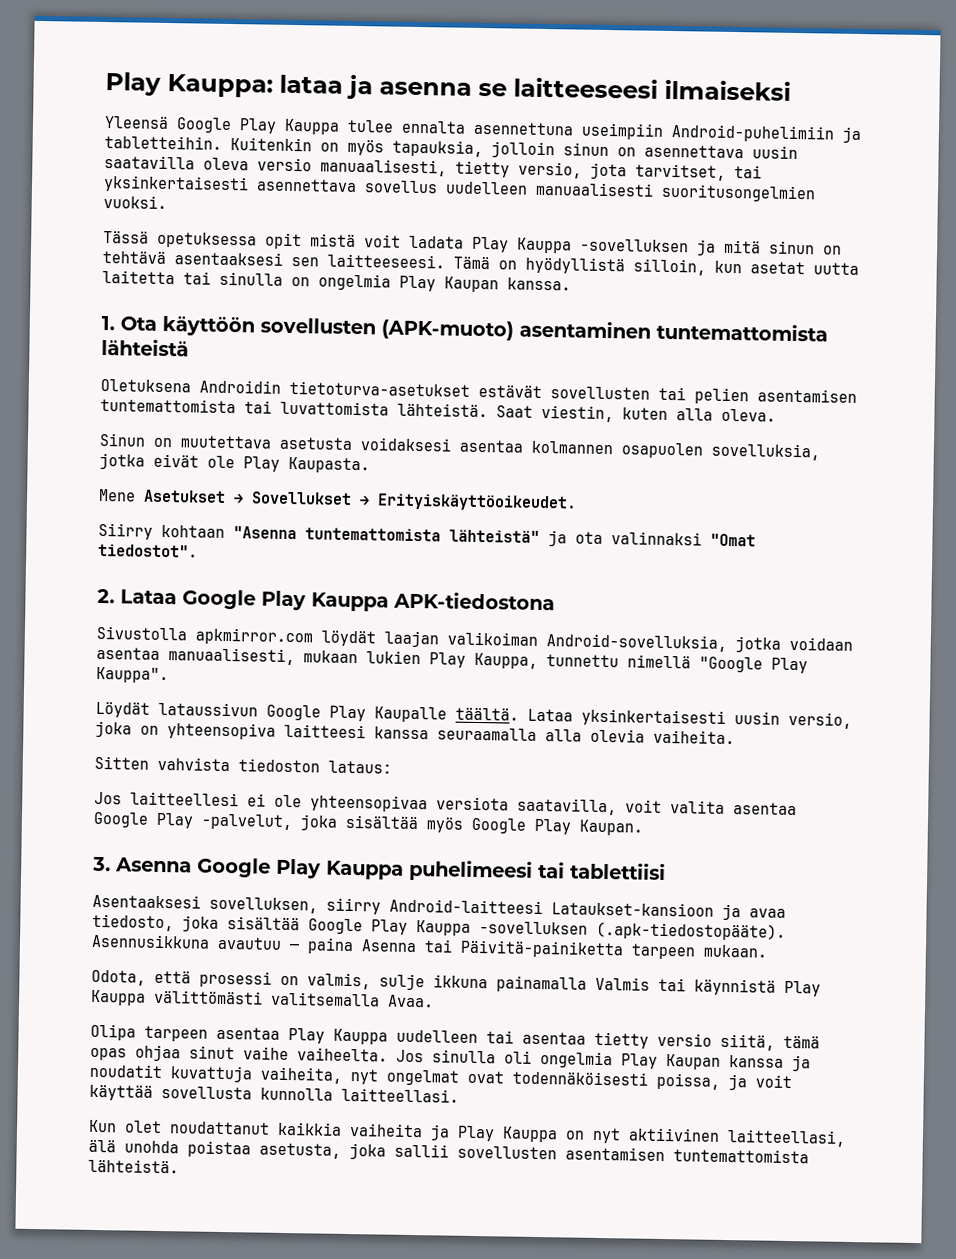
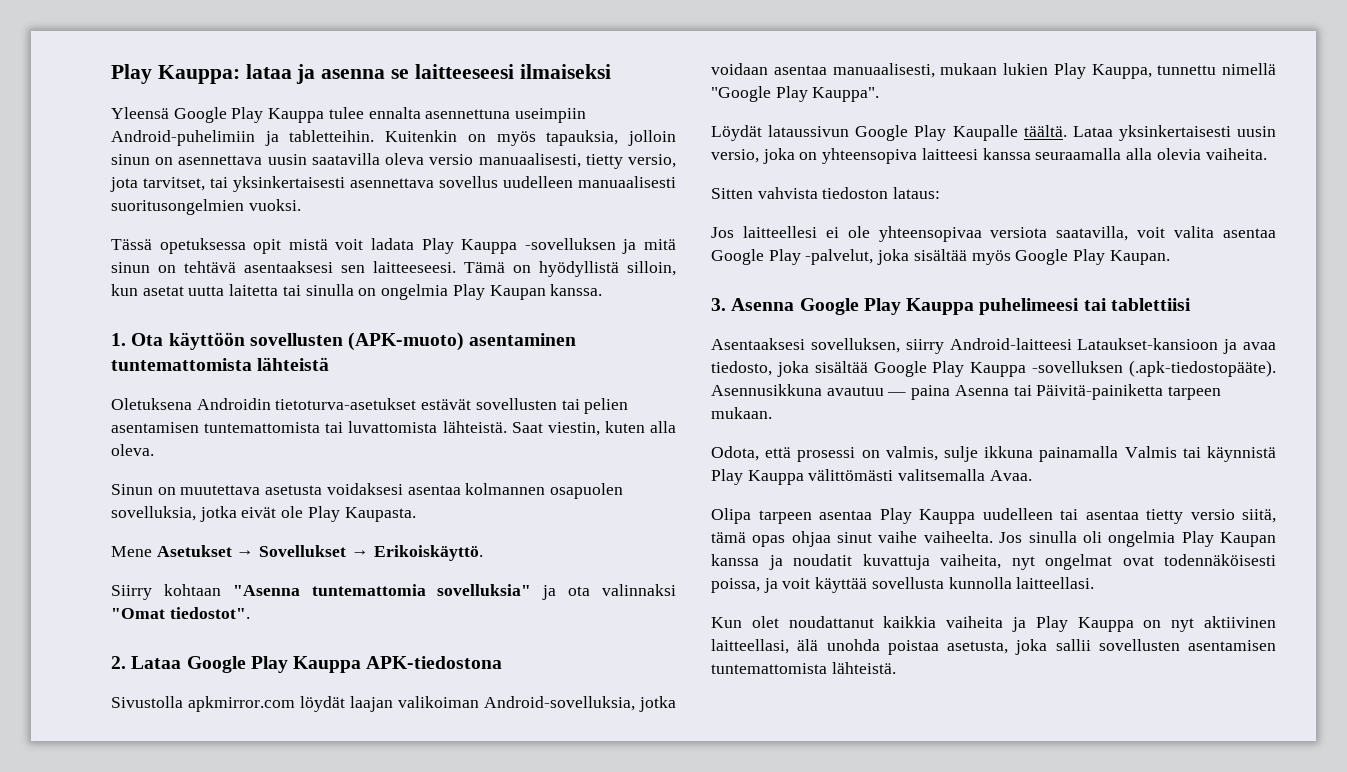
- Mene Asetukset → Sovellukset → Erityiskäyttöoikeudet.
+ Mene Asetukset → Sovellukset → Erikoiskäyttö.
- Siirry kohtaan "Asenna tuntemattomista lähteistä" ja ota valinnaksi "Omat tiedostot".
+ Siirry kohtaan "Asenna tuntemattomia sovelluksia" ja ota valinnaksi "Omat tiedostot".

